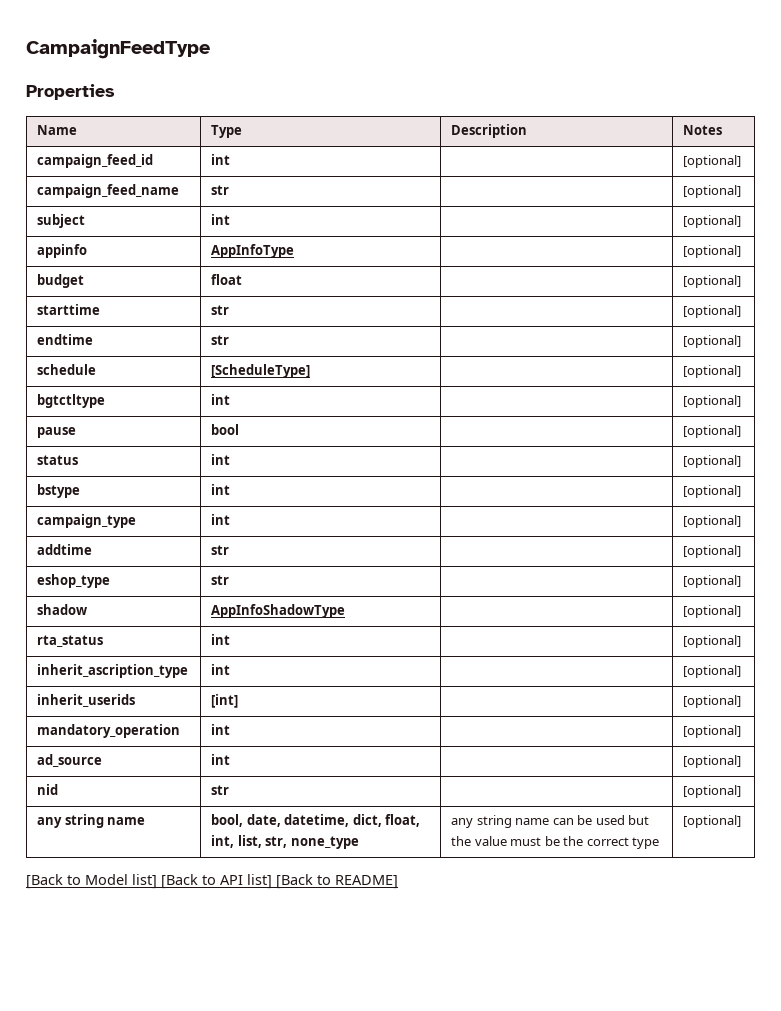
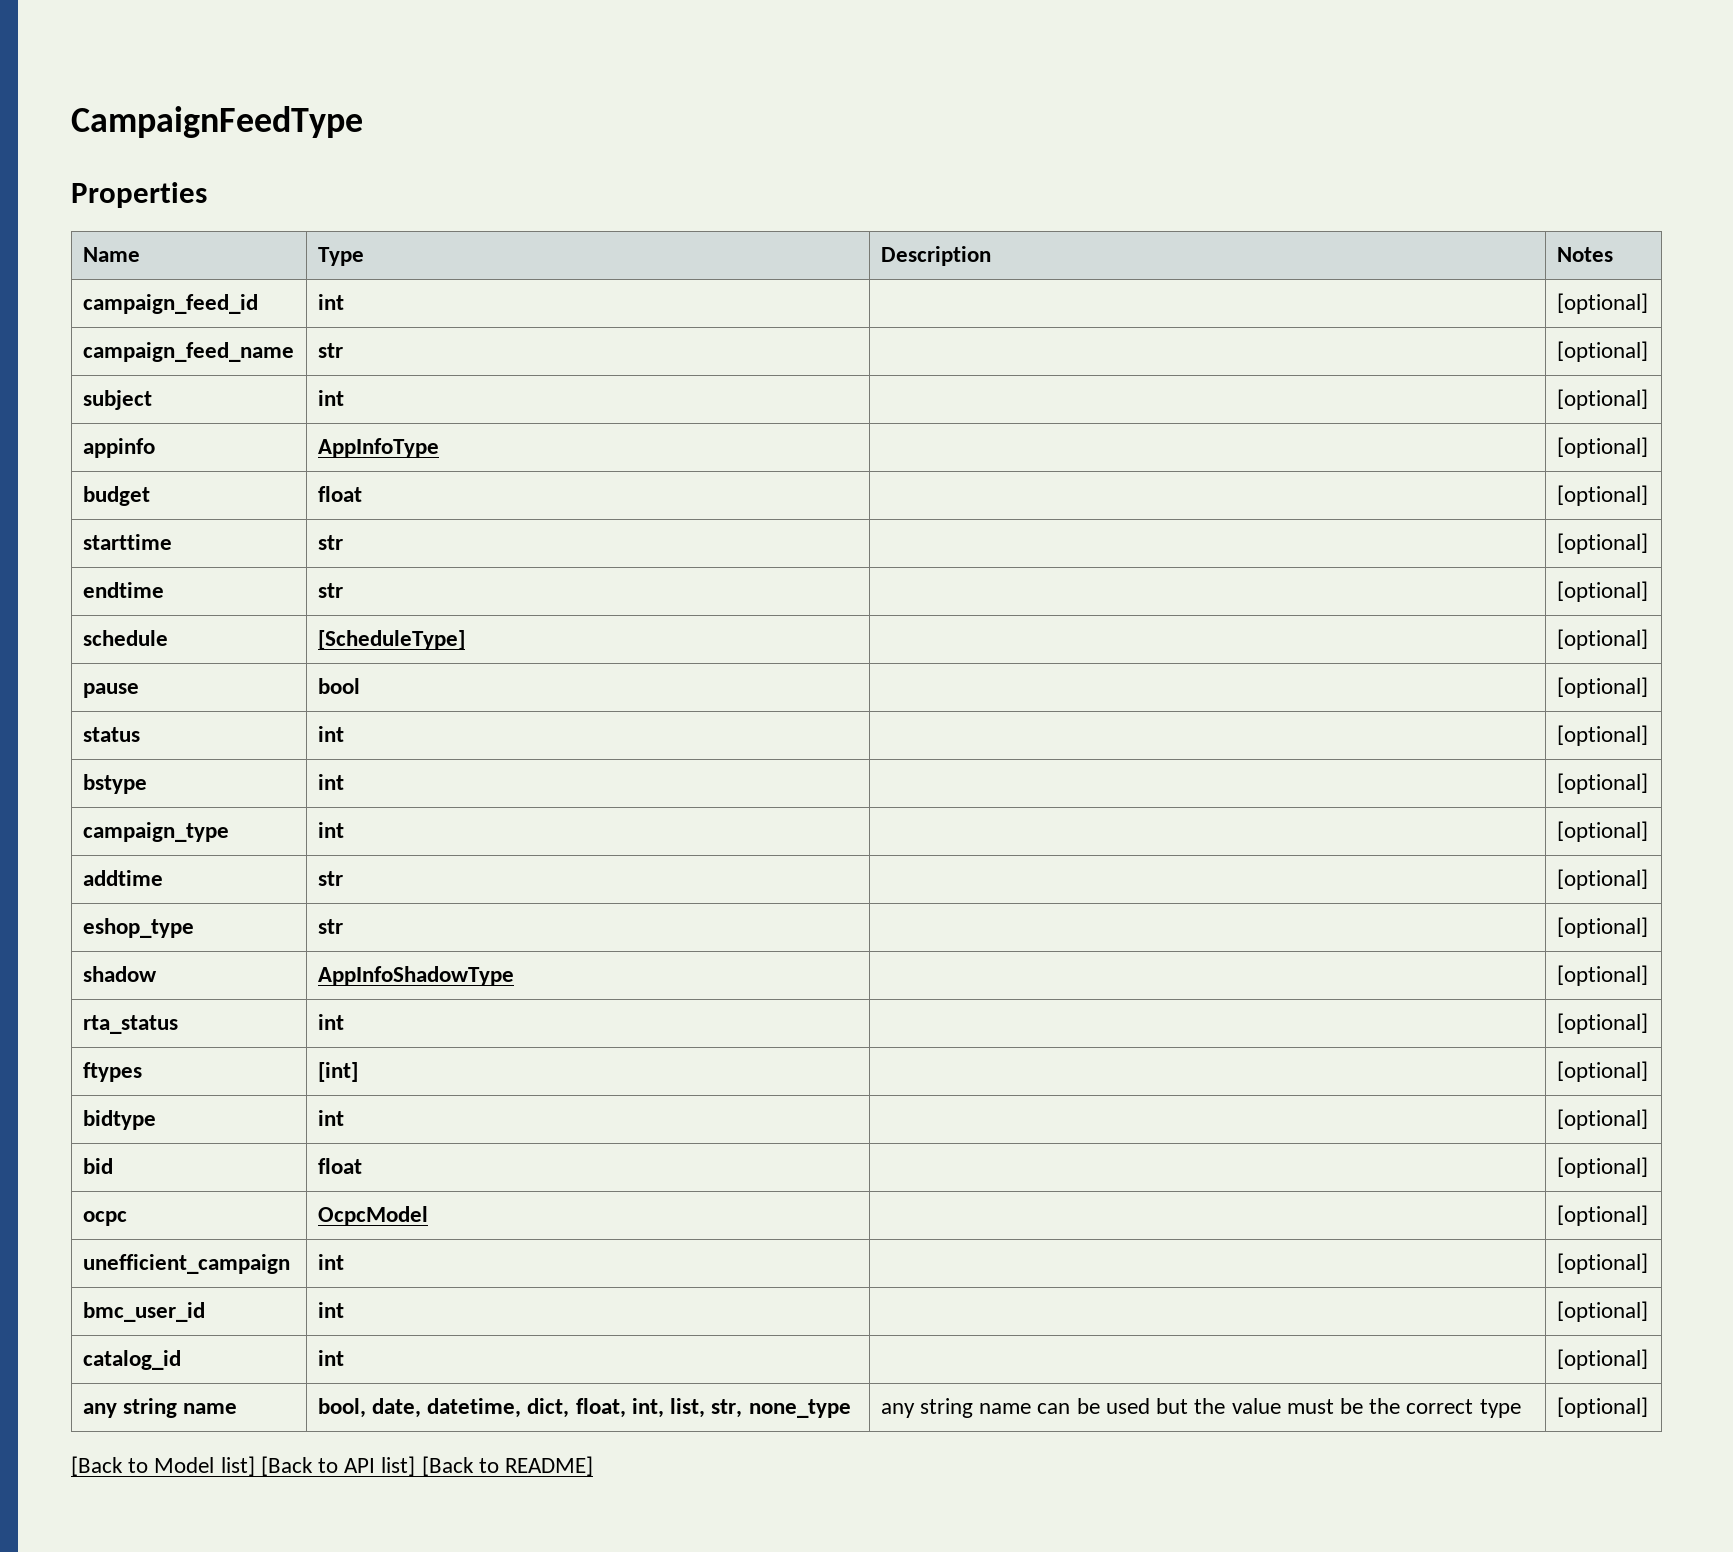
- bgtctltype | int | | [optional]
- inherit_ascription_type | int | | [optional]
- inherit_userids | [int] | | [optional]
- mandatory_operation | int | | [optional]
- ad_source | int | | [optional]
- nid | str | | [optional]
+ ftypes | [int] | | [optional]
+ bidtype | int | | [optional]
+ bid | float | | [optional]
+ ocpc | OcpcModel | | [optional]
+ unefficient_campaign | int | | [optional]
+ bmc_user_id | int | | [optional]
+ catalog_id | int | | [optional]

